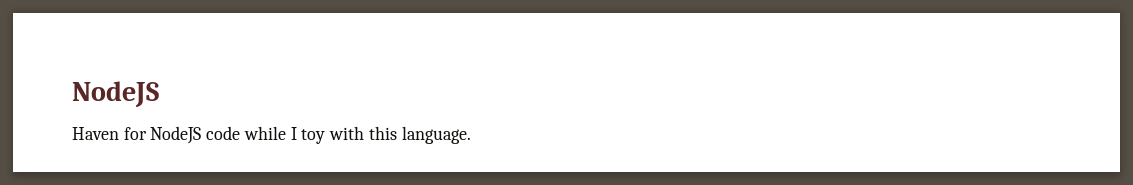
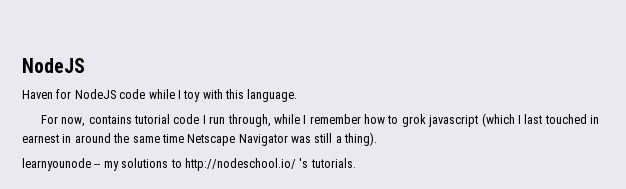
+ For now, contains tutorial code I run through, while I remember how to grok javascript (which I last touched in earnest in around the same time Netscape Navigator was still a thing).
+ learnyounode -- my solutions to http://nodeschool.io/ 's tutorials.

